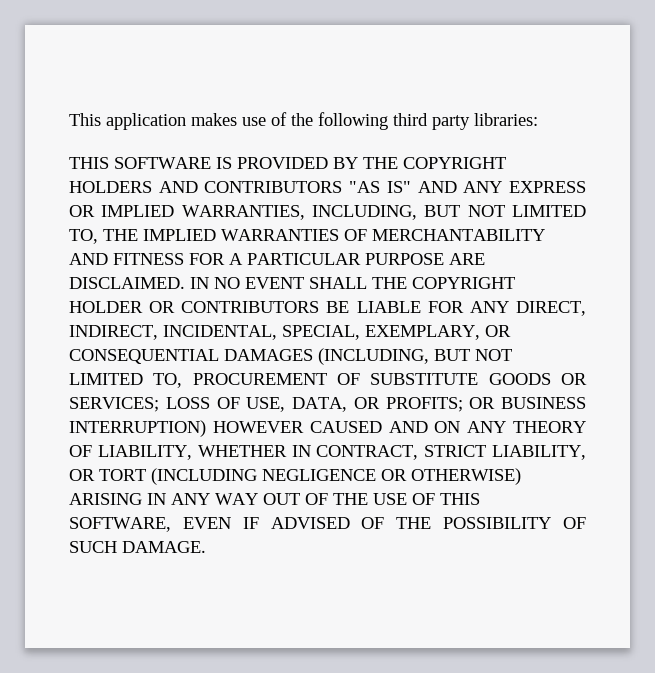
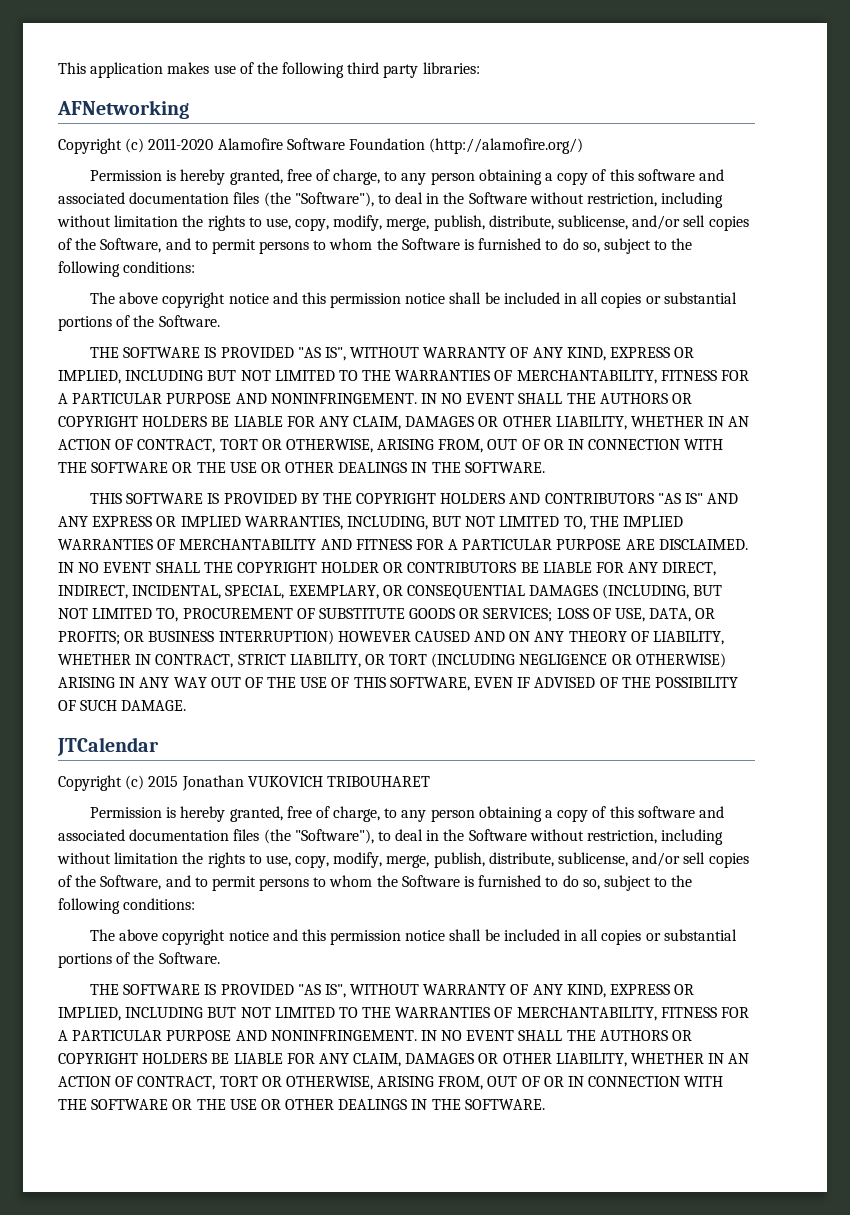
+ AFNetworking
+ Copyright (c) 2011-2020 Alamofire Software Foundation (http://alamofire.org/)
+ Permission is hereby granted, free of charge, to any person obtaining a copy of this software and associated documentation files (the "Software"), to deal in the Software without restriction, including without limitation the rights to use, copy, modify, merge, publish, distribute, sublicense, and/or sell copies of the Software, and to permit persons to whom the Software is furnished to do so, subject to the following conditions:
+ The above copyright notice and this permission notice shall be included in all copies or substantial portions of the Software.
+ THE SOFTWARE IS PROVIDED "AS IS", WITHOUT WARRANTY OF ANY KIND, EXPRESS OR IMPLIED, INCLUDING BUT NOT LIMITED TO THE WARRANTIES OF MERCHANTABILITY, FITNESS FOR A PARTICULAR PURPOSE AND NONINFRINGEMENT. IN NO EVENT SHALL THE AUTHORS OR COPYRIGHT HOLDERS BE LIABLE FOR ANY CLAIM, DAMAGES OR OTHER LIABILITY, WHETHER IN AN ACTION OF CONTRACT, TORT OR OTHERWISE, ARISING FROM, OUT OF OR IN CONNECTION WITH THE SOFTWARE OR THE USE OR OTHER DEALINGS IN THE SOFTWARE.
+ JTCalendar
+ Copyright (c) 2015 Jonathan VUKOVICH TRIBOUHARET
+ Permission is hereby granted, free of charge, to any person obtaining a copy of this software and associated documentation files (the "Software"), to deal in the Software without restriction, including without limitation the rights to use, copy, modify, merge, publish, distribute, sublicense, and/or sell copies of the Software, and to permit persons to whom the Software is furnished to do so, subject to the following conditions:
+ The above copyright notice and this permission notice shall be included in all copies or substantial portions of the Software.
+ THE SOFTWARE IS PROVIDED "AS IS", WITHOUT WARRANTY OF ANY KIND, EXPRESS OR IMPLIED, INCLUDING BUT NOT LIMITED TO THE WARRANTIES OF MERCHANTABILITY, FITNESS FOR A PARTICULAR PURPOSE AND NONINFRINGEMENT. IN NO EVENT SHALL THE AUTHORS OR COPYRIGHT HOLDERS BE LIABLE FOR ANY CLAIM, DAMAGES OR OTHER LIABILITY, WHETHER IN AN ACTION OF CONTRACT, TORT OR OTHERWISE, ARISING FROM, OUT OF OR IN CONNECTION WITH THE SOFTWARE OR THE USE OR OTHER DEALINGS IN THE SOFTWARE.

